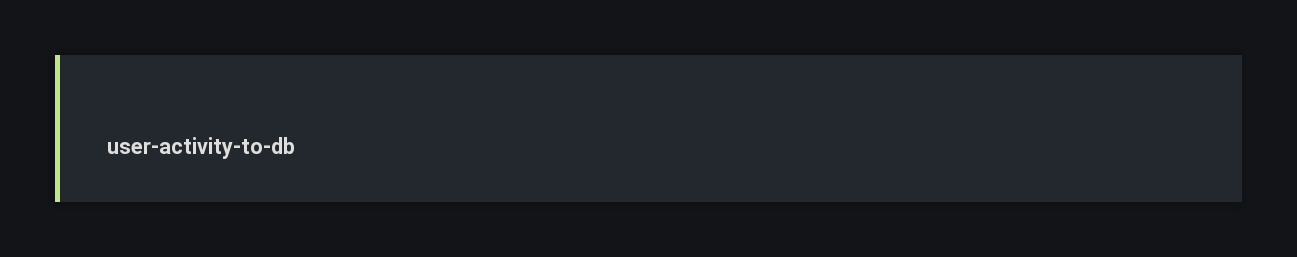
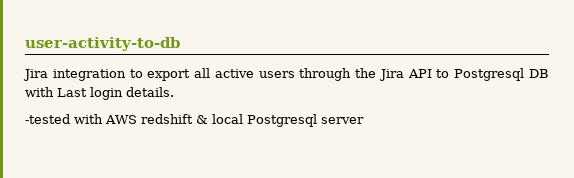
+ Jira integration to export all active users through the Jira API to Postgresql DB with Last login details.
+ -tested with AWS redshift & local Postgresql server

